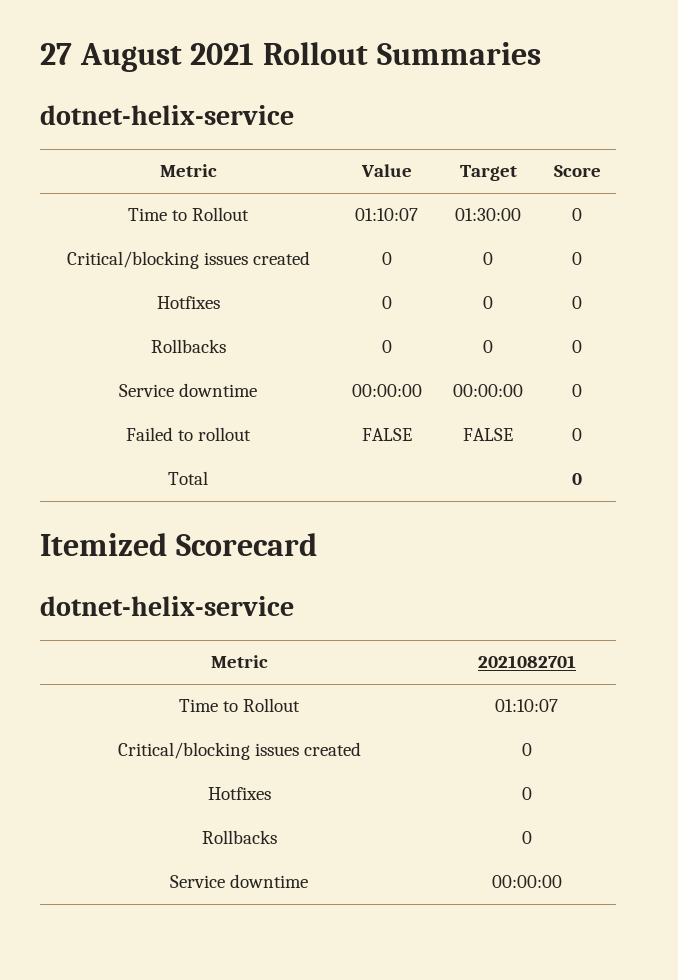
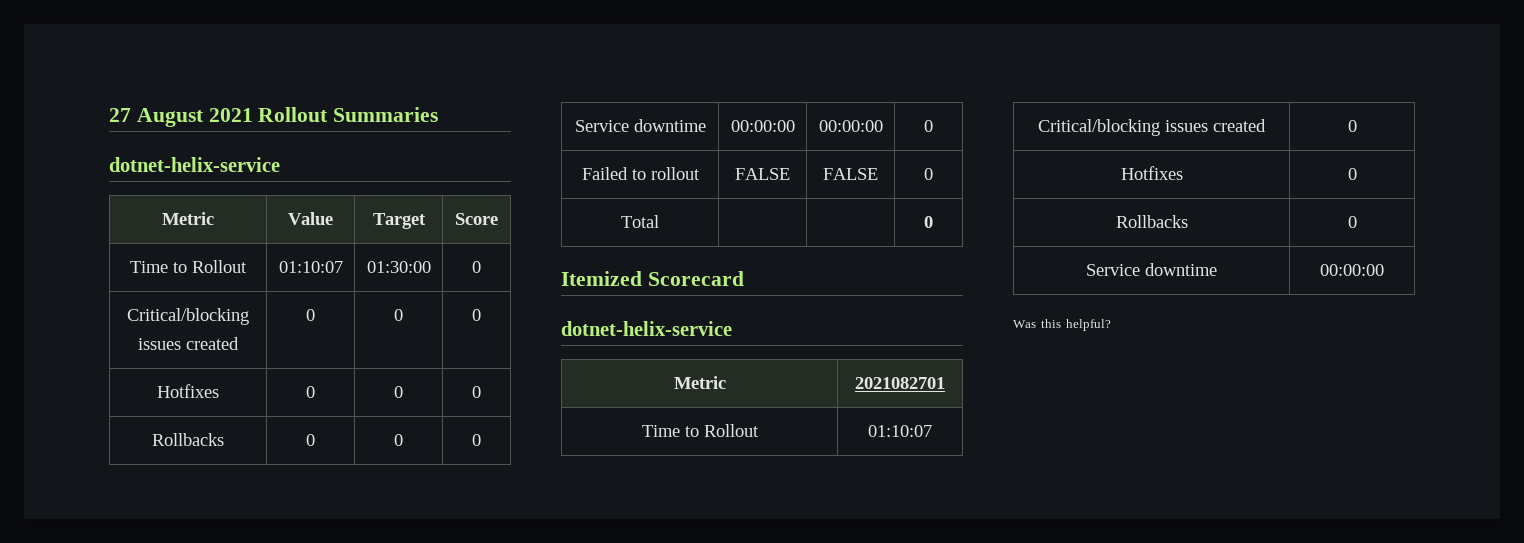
+ Was this helpful?

